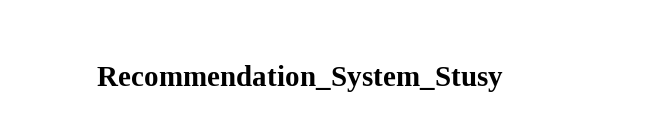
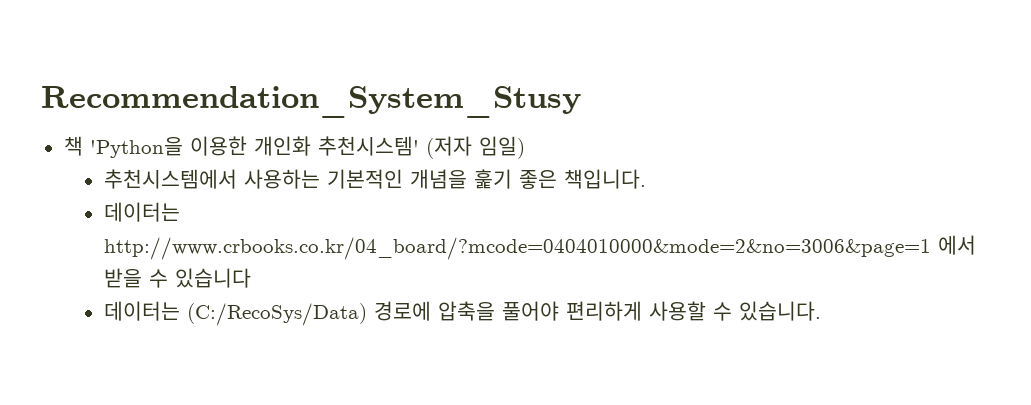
+ 책 'Python을 이용한 개인화 추천시스템' (저자 임일)
+ 추천시스템에서 사용하는 기본적인 개념을 훑기 좋은 책입니다.
+ 데이터는 http://www.crbooks.co.kr/04_board/?mcode=0404010000&mode=2&no=3006&page=1 에서 받을 수 있습니다
+ 데이터는 (C:/RecoSys/Data) 경로에 압축을 풀어야 편리하게 사용할 수 있습니다.

